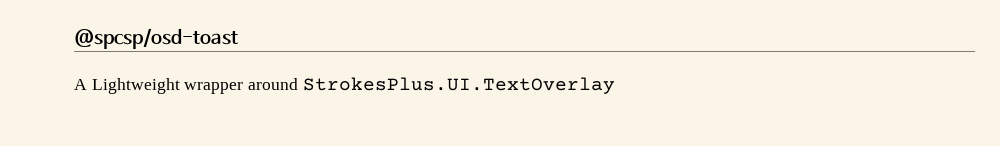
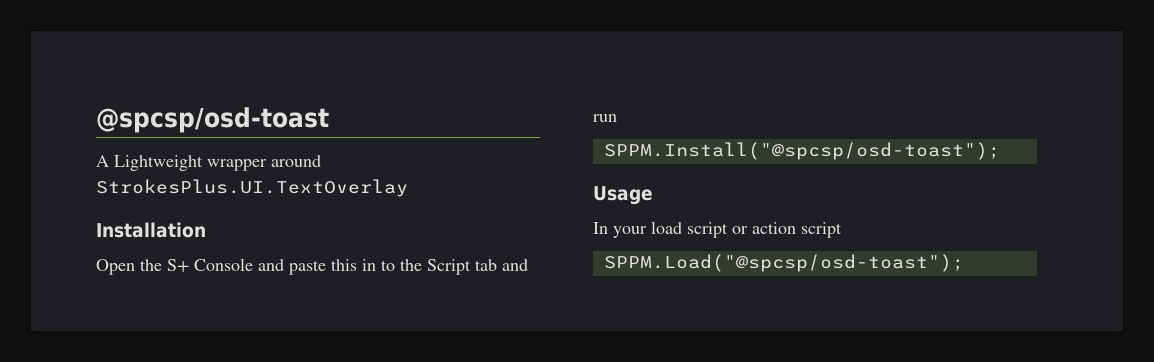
+ Installation
+ Open the S+ Console and paste this in to the Script tab and run
+ SPPM.Install("@spcsp/osd-toast");
+ Usage
+ In your load script or action script
+ SPPM.Load("@spcsp/osd-toast");

